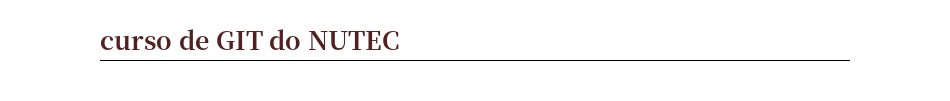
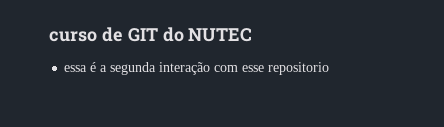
+ essa é a segunda interação com esse repositorio

